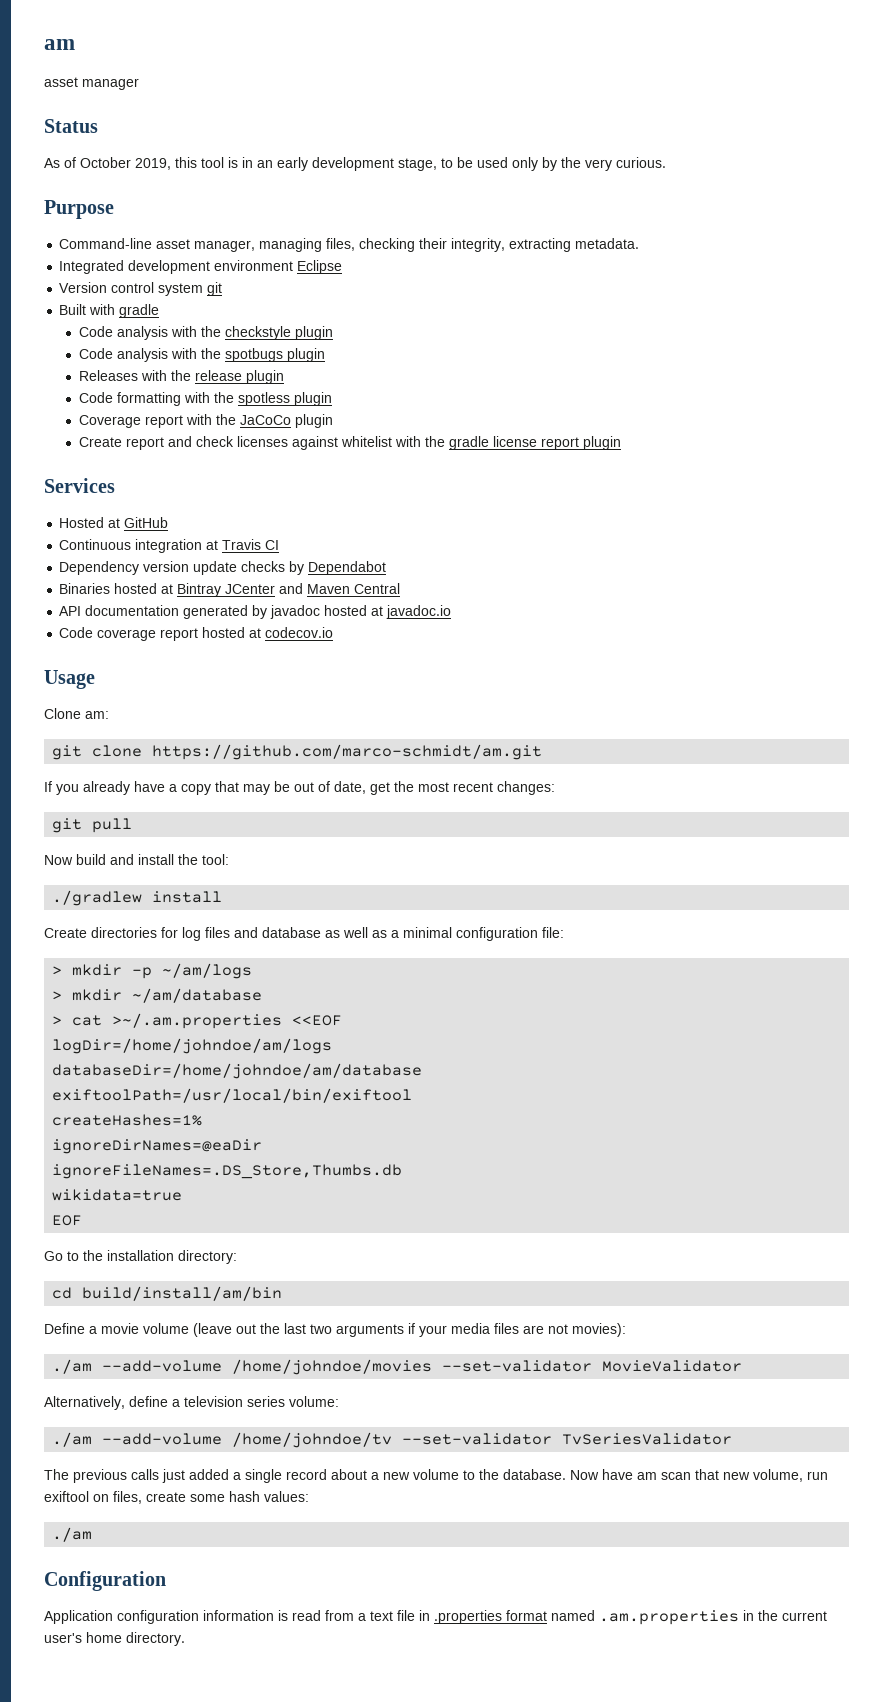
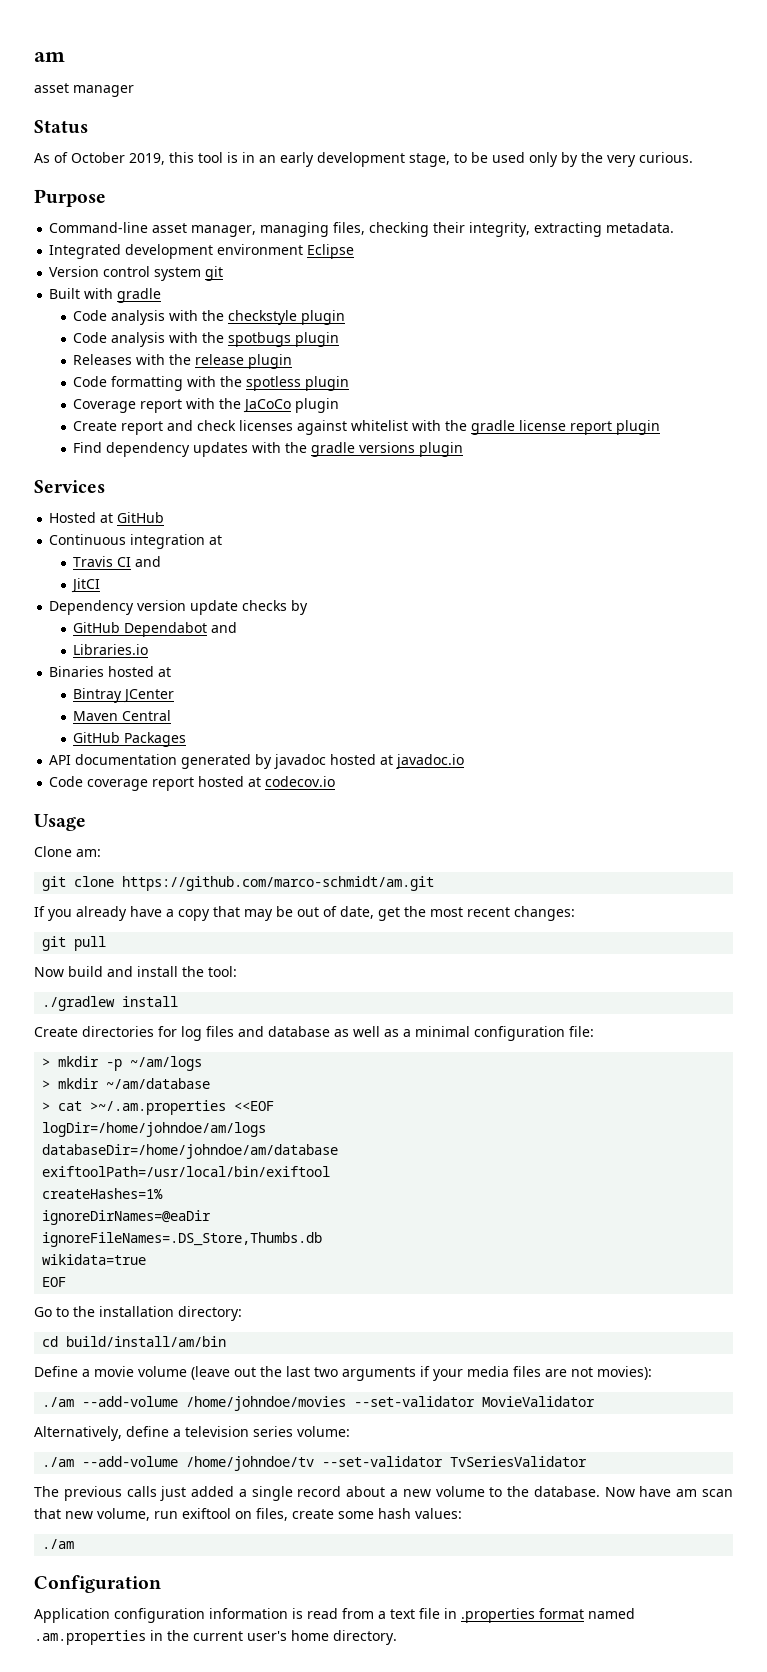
+ Find dependency updates with the gradle versions plugin
- Continuous integration at Travis CI
+ Continuous integration at
+ Travis CI and
+ JitCI
- Dependency version update checks by Dependabot
+ Dependency version update checks by
+ GitHub Dependabot and
+ Libraries.io
- Binaries hosted at Bintray JCenter and Maven Central
+ Binaries hosted at
+ Bintray JCenter
+ Maven Central
+ GitHub Packages

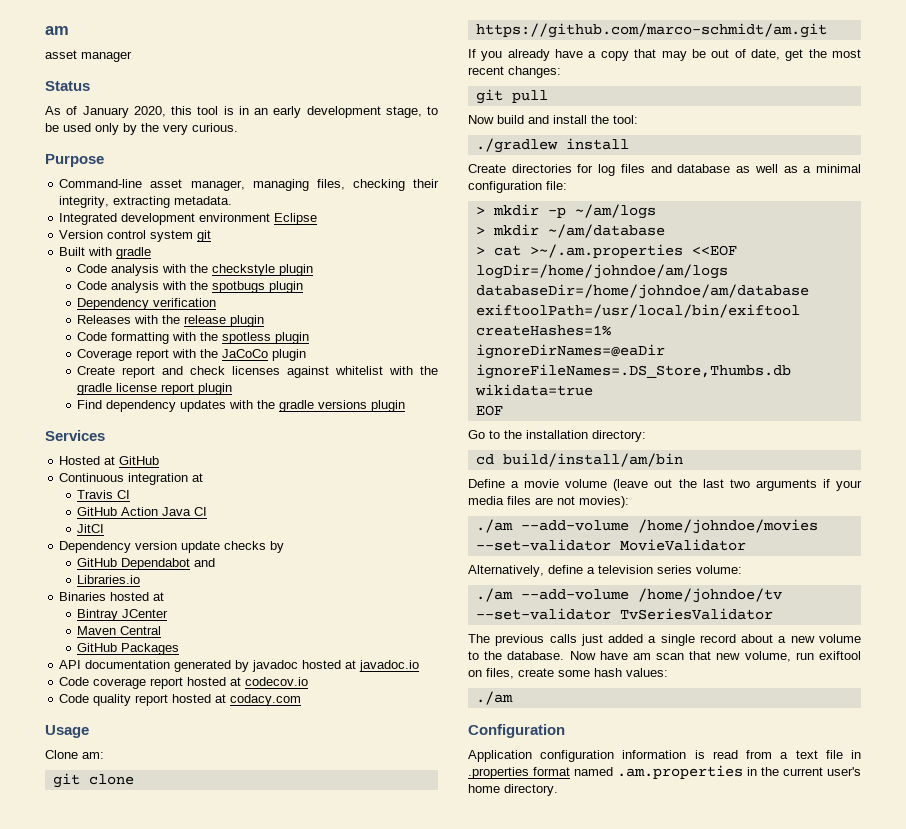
- As of October 2019, this tool is in an early development stage, to be used only by the very curious.
+ As of January 2020, this tool is in an early development stage, to be used only by the very curious.
+ Dependency verification
- Travis CI and
+ Travis CI
+ GitHub Action Java CI
+ Code quality report hosted at codacy.com

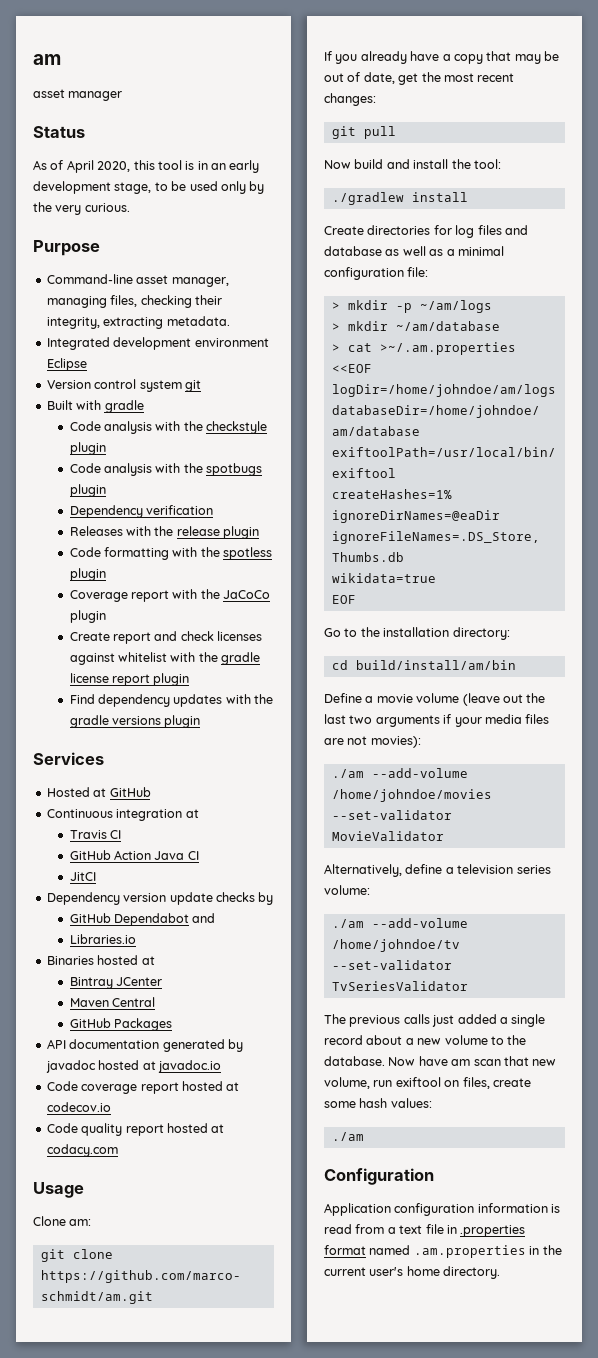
- As of January 2020, this tool is in an early development stage, to be used only by the very curious.
+ As of April 2020, this tool is in an early development stage, to be used only by the very curious.

